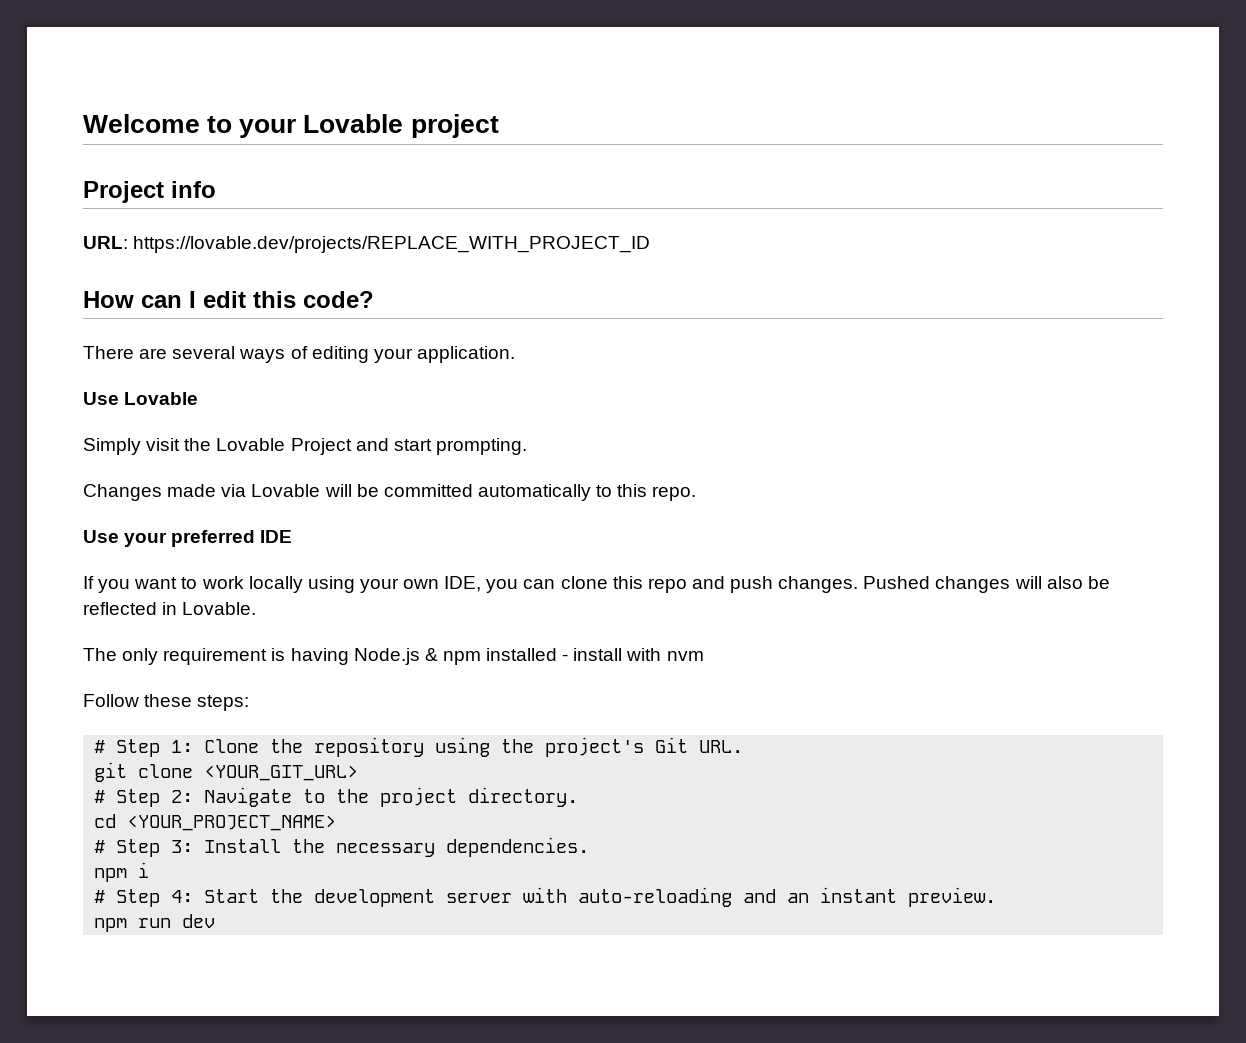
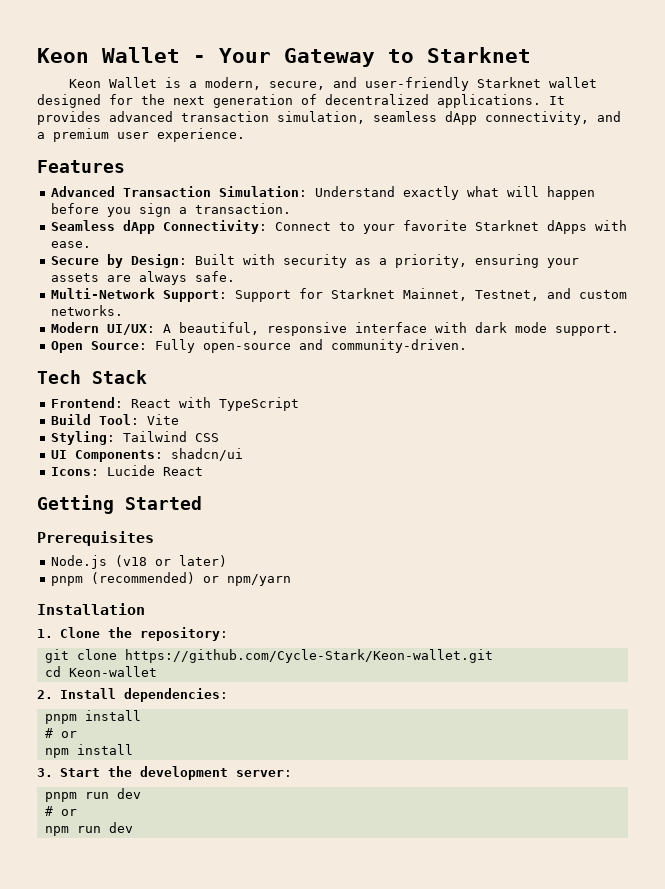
- Welcome to your Lovable project
- Project info
- URL: https://lovable.dev/projects/REPLACE_WITH_PROJECT_ID
- How can I edit this code?
- There are several ways of editing your application.
- Use Lovable
- Simply visit the Lovable Project and start prompting.
- Changes made via Lovable will be committed automatically to this repo.
- Use your preferred IDE
- If you want to work locally using your own IDE, you can clone this repo and push changes. Pushed changes will also be reflected in Lovable.
- The only requirement is having Node.js & npm installed - install with nvm
- Follow these steps:
- # Step 1: Clone the repository using the project's Git URL.
- git clone <YOUR_GIT_URL>
- # Step 2: Navigate to the project directory.
- cd <YOUR_PROJECT_NAME>
- # Step 3: Install the necessary dependencies.
- npm i
- # Step 4: Start the development server with auto-reloading and an instant preview.
+ Keon Wallet - Your Gateway to Starknet
+ Keon Wallet is a modern, secure, and user-friendly Starknet wallet designed for the next generation of decentralized applications. It provides advanced transaction simulation, seamless dApp connectivity, and a premium user experience.
+ Features
+ Advanced Transaction Simulation: Understand exactly what will happen before you sign a transaction.
+ Seamless dApp Connectivity: Connect to your favorite Starknet dApps with ease.
+ Secure by Design: Built with security as a priority, ensuring your assets are always safe.
+ Multi-Network Support: Support for Starknet Mainnet, Testnet, and custom networks.
+ Modern UI/UX: A beautiful, responsive interface with dark mode support.
+ Open Source: Fully open-source and community-driven.
+ Tech Stack
+ Frontend: React with TypeScript
+ Build Tool: Vite
+ Styling: Tailwind CSS
+ UI Components: shadcn/ui
+ Icons: Lucide React
+ Getting Started
+ Prerequisites
+ Node.js (v18 or later)
+ pnpm (recommended) or npm/yarn
+ Installation
+ 1. Clone the repository:
+ git clone https://github.com/Cycle-Stark/Keon-wallet.git
+ cd Keon-wallet
+ 2. Install dependencies:
+ pnpm install
+ # or
+ npm install
+ 3. Start the development server:
+ pnpm run dev
+ # or

